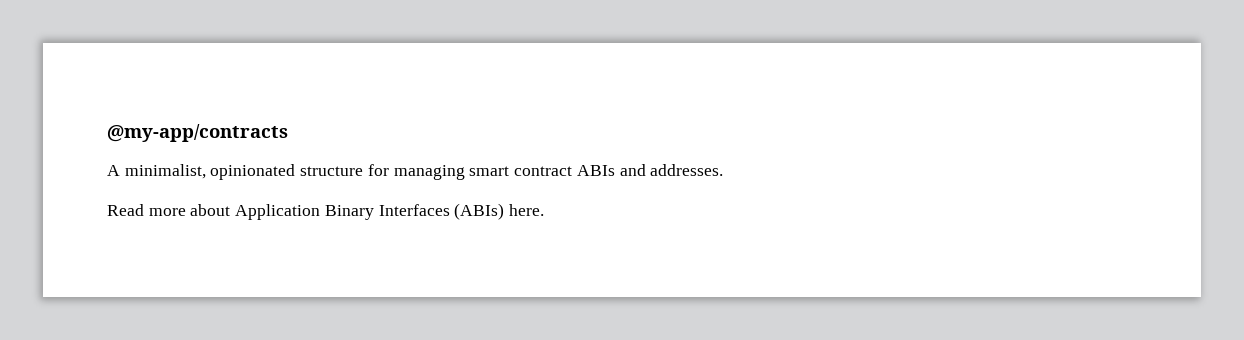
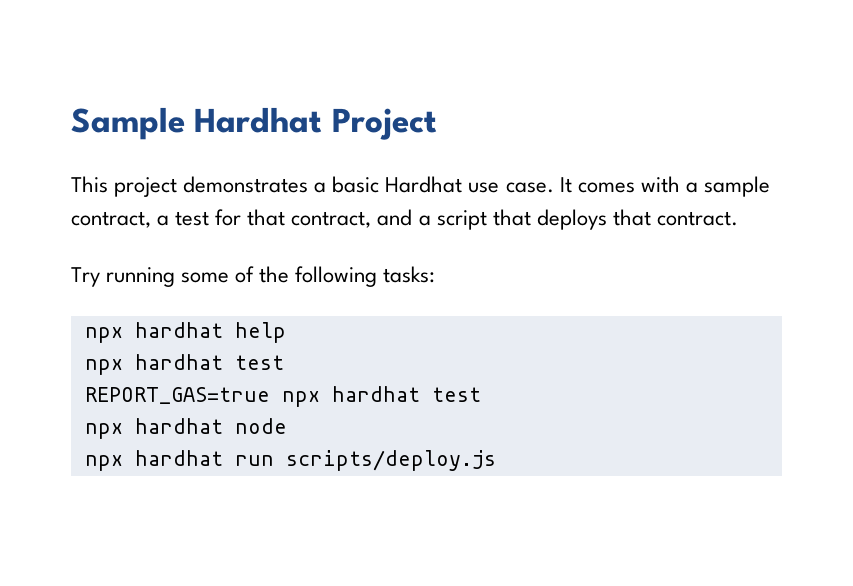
- @my-app/contracts
- A minimalist, opinionated structure for managing smart contract ABIs and addresses.
- Read more about Application Binary Interfaces (ABIs) here.
+ Sample Hardhat Project
+ This project demonstrates a basic Hardhat use case. It comes with a sample contract, a test for that contract, and a script that deploys that contract.
+ Try running some of the following tasks:
+ npx hardhat help
+ npx hardhat test
+ REPORT_GAS=true npx hardhat test
+ npx hardhat node
+ npx hardhat run scripts/deploy.js

